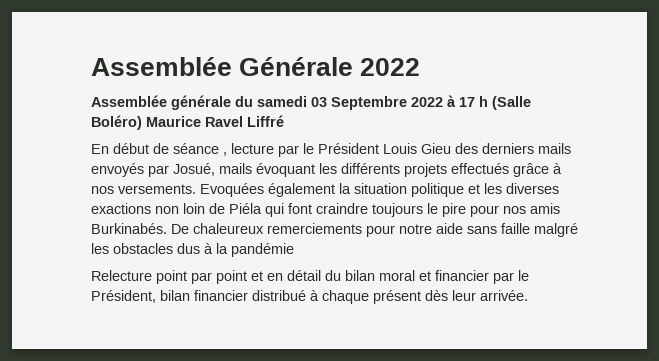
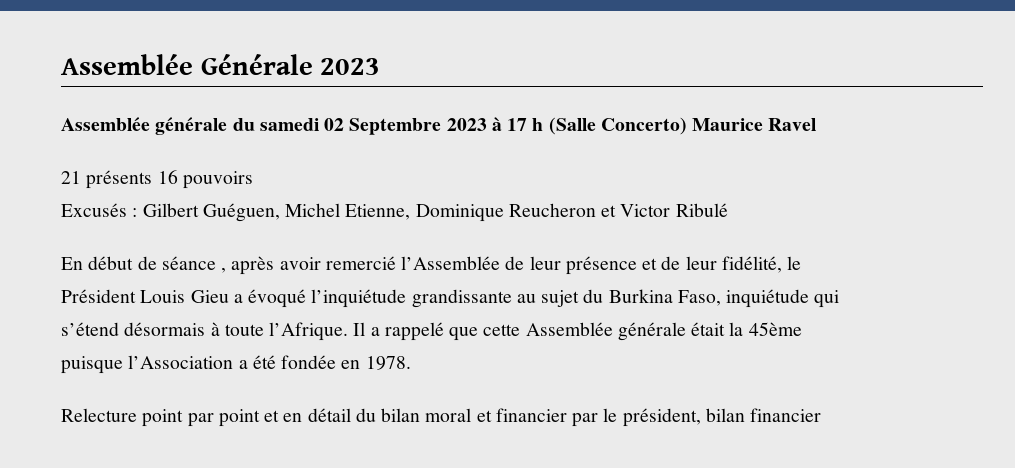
- Assemblée Générale 2022
+ Assemblée Générale 2023
- Assemblée générale du samedi 03 Septembre 2022 à 17 h (Salle Boléro) Maurice Ravel Liffré
+ Assemblée générale du samedi 02 Septembre 2023 à 17 h (Salle Concerto) Maurice Ravel
+ 21 présents 16 pouvoirs
+ Excusés : Gilbert Guéguen, Michel Etienne, Dominique Reucheron et Victor Ribulé
- En début de séance , lecture par le Président Louis Gieu des derniers mails envoyés par Josué, mails évoquant les différents projets effectués grâce à nos versements. Evoquées également la situation politique et les diverses exactions non loin de Piéla qui font craindre toujours le pire pour nos amis Burkinabés. De chaleureux remerciements pour notre aide sans faille malgré les obstacles dus à la pandémie
+ En début de séance , après avoir remercié l’Assemblée de leur présence et de leur fidélité, le
+ Président Louis Gieu a évoqué l’inquiétude grandissante au sujet du Burkina Faso, inquiétude qui
+ s’étend désormais à toute l’Afrique. Il a rappelé que cette Assemblée générale était la 45ème
+ puisque l’Association a été fondée en 1978.
- Relecture point par point et en détail du bilan moral et financier par le Président, bilan financier distribué à chaque présent dès leur arrivée.
+ Relecture point par point et en détail du bilan moral et financier par le président, bilan financier

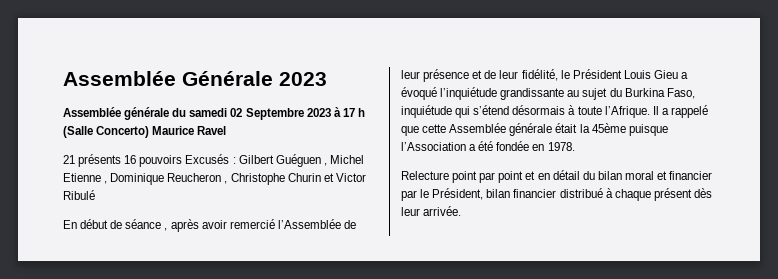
- 21 présents 16 pouvoirs
- Excusés : Gilbert Guéguen, Michel Etienne, Dominique Reucheron et Victor Ribulé
+ 21 présents 16 pouvoirs Excusés : Gilbert Guéguen , Michel Etienne , Dominique Reucheron , Christophe Churin et Victor Ribulé
- En début de séance , après avoir remercié l’Assemblée de leur présence et de leur fidélité, le
- Président Louis Gieu a évoqué l’inquiétude grandissante au sujet du Burkina Faso, inquiétude qui
- s’étend désormais à toute l’Afrique.
+ En début de séance , après avoir remercié l’Assemblée de leur présence et de leur fidélité, le Président Louis Gieu a évoqué l’inquiétude grandissante au sujet du Burkina Faso, inquiétude qui s’étend désormais à toute l’Afrique.
- Il a rappelé que cette Assemblée générale était la 45ème
- puisque l’Association a été fondée en 1978.
+ Il a rappelé que cette Assemblée générale était la 45ème puisque l’Association a été fondée en 1978.
- Relecture point par point et en détail du bilan moral et financier par le président, bilan financier
+ Relecture point par point et en détail du bilan moral et financier par le Président, bilan financier distribué à chaque présent dès leur arrivée.

